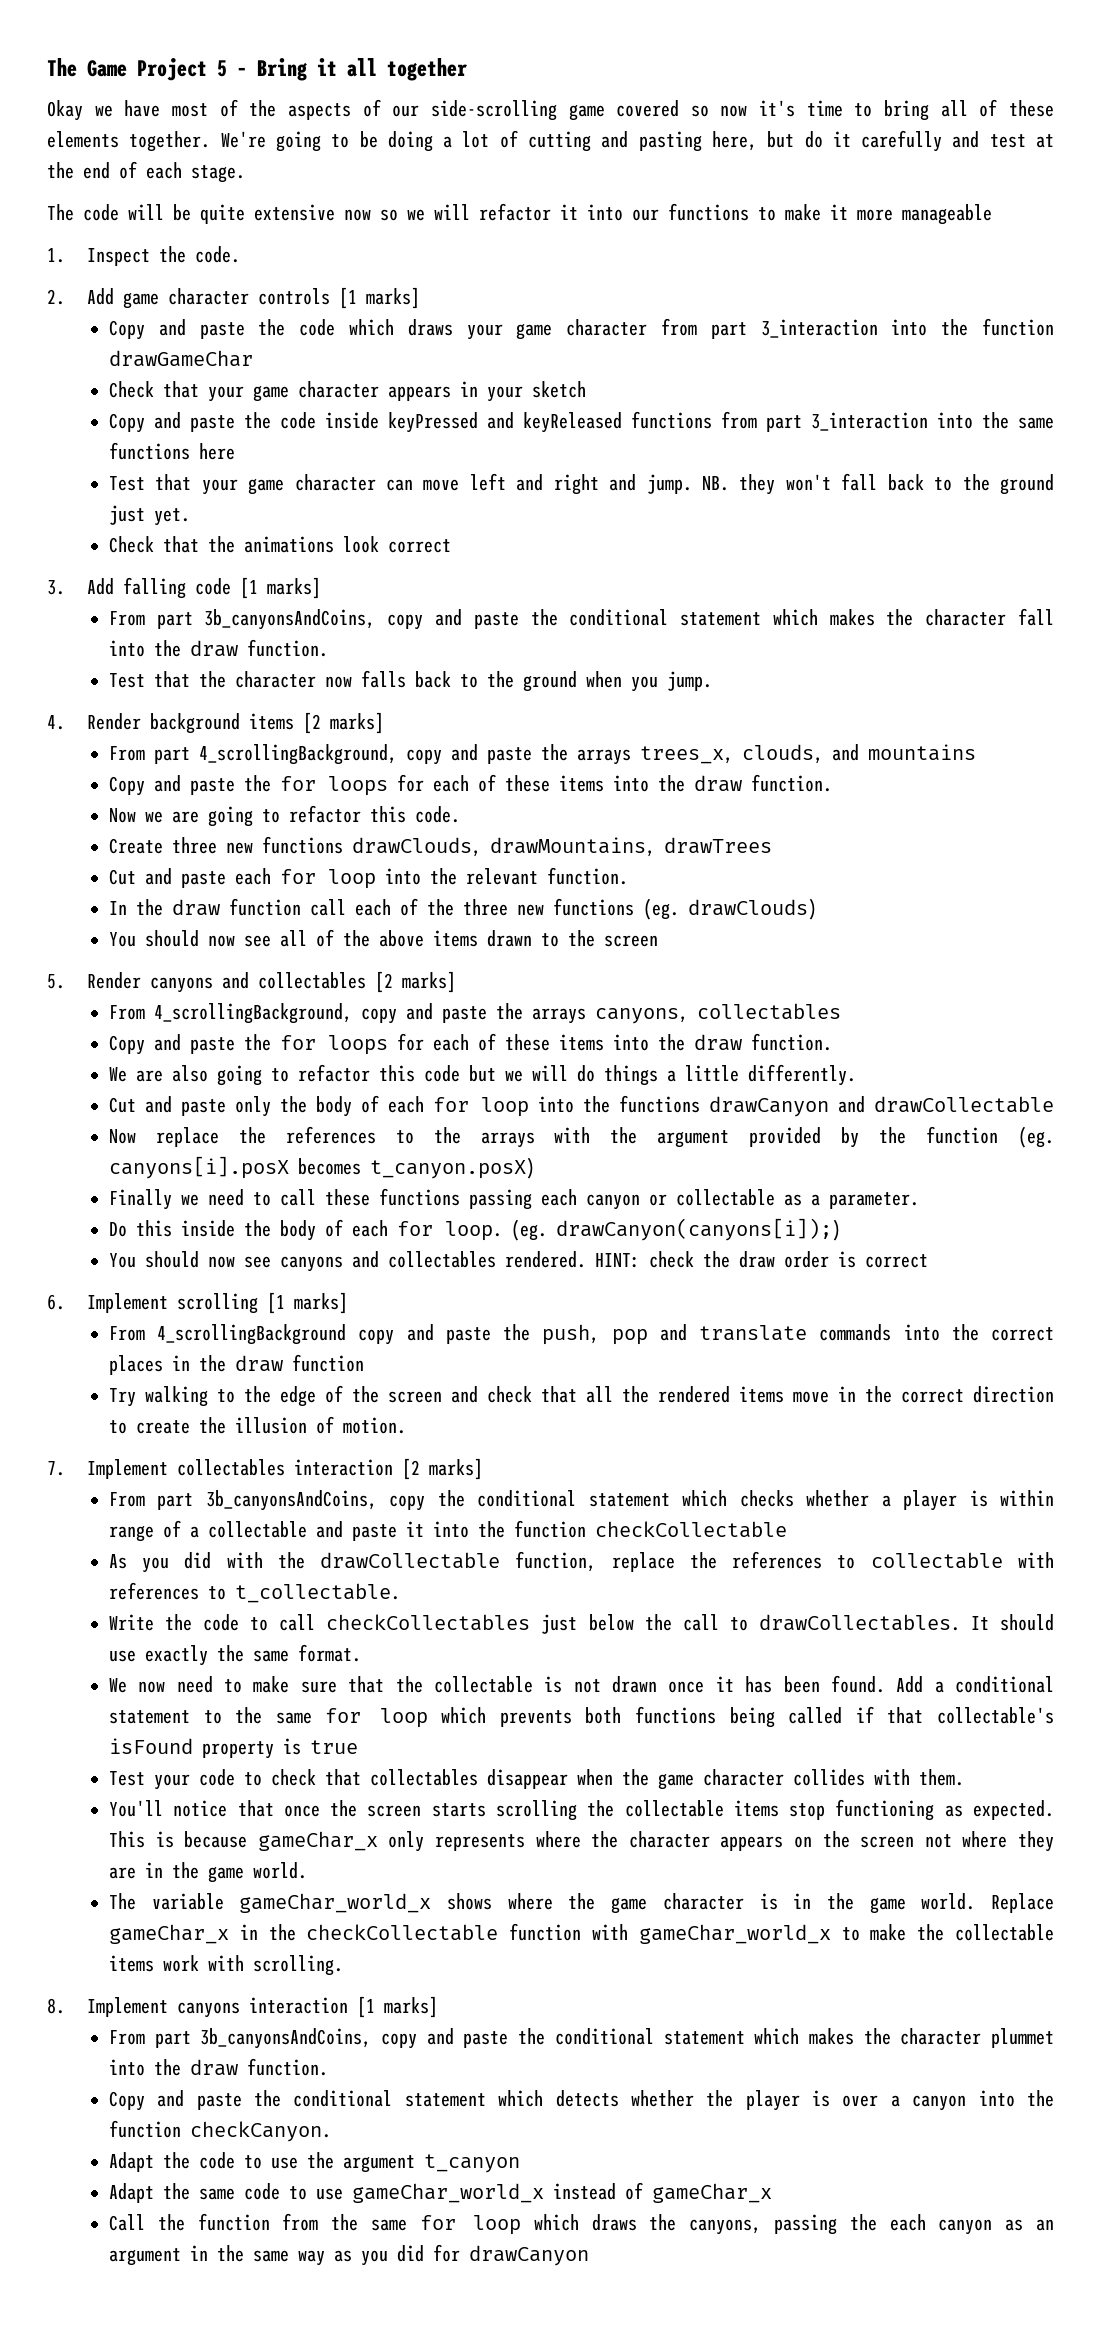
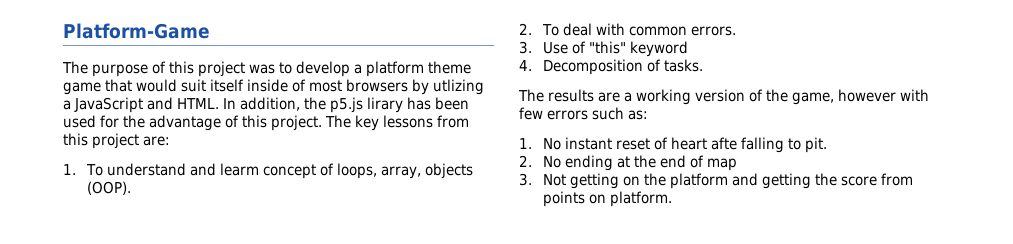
- The Game Project 5 – Bring it all together
- Okay we have most of the aspects of our side-scrolling game covered so now it's time to bring all of these elements together. We're going to be doing a lot of cutting and pasting here, but do it carefully and test at the end of each stage.
- The code will be quite extensive now so we will refactor it into our functions to make it more manageable
- 1. Inspect the code.
- 2. Add game character controls [1 marks]
- Copy and paste the code which draws your game character from part 3_interaction into the function drawGameChar
- Check that your game character appears in your sketch
- Copy and paste the code inside keyPressed and keyReleased functions from part 3_interaction into the same functions here
- Test that your game character can move left and right and jump. NB. they won't fall back to the ground just yet.
- Check that the animations look correct
- 3. Add falling code [1 marks]
- From part 3b_canyonsAndCoins, copy and paste the conditional statement which makes the character fall into the draw function.
- Test that the character now falls back to the ground when you jump.
- 4. Render background items [2 marks]
- From part 4_scrollingBackground, copy and paste the arrays trees_x, clouds, and mountains
- Copy and paste the for loops for each of these items into the draw function.
- Now we are going to refactor this code.
- Create three new functions drawClouds, drawMountains, drawTrees
- Cut and paste each for loop into the relevant function.
- In the draw function call each of the three new functions (eg. drawClouds)
- You should now see all of the above items drawn to the screen
- 5. Render canyons and collectables [2 marks]
- From 4_scrollingBackground, copy and paste the arrays canyons, collectables
- Copy and paste the for loops for each of these items into the draw function.
- We are also going to refactor this code but we will do things a little differently.
- Cut and paste only the body of each for loop into the functions drawCanyon and drawCollectable
- Now replace the references to the arrays with the argument provided by the function (eg. canyons[i].posX becomes t_canyon.posX)
- Finally we need to call these functions passing each canyon or collectable as a parameter.
- Do this inside the body of each for loop. (eg. drawCanyon(canyons[i]);)
- You should now see canyons and collectables rendered. HINT: check the draw order is correct
- 6. Implement scrolling [1 marks]
- From 4_scrollingBackground copy and paste the push, pop and translate commands into the correct places in the draw function
- Try walking to the edge of the screen and check that all the rendered items move in the correct direction to create the illusion of motion.
- 7. Implement collectables interaction [2 marks]
- From part 3b_canyonsAndCoins, copy the conditional statement which checks whether a player is within range of a collectable and paste it into the function checkCollectable
- As you did with the drawCollectable function, replace the references to collectable with references to t_collectable.
- Write the code to call checkCollectables just below the call to drawCollectables. It should use exactly the same format.
- We now need to make sure that the collectable is not drawn once it has been found. Add a conditional statement to the same for loop which prevents both functions being called if that collectable's isFound property is true
- Test your code to check that collectables disappear when the game character collides with them.
- You'll notice that once the screen starts scrolling the collectable items stop functioning as expected. This is because gameChar_x only represents where the character appears on the screen not where they are in the game world.
- The variable gameChar_world_x shows where the game character is in the game world. Replace gameChar_x in the checkCollectable function with gameChar_world_x to make the collectable items work with scrolling.
- 8. Implement canyons interaction [1 marks]
- From part 3b_canyonsAndCoins, copy and paste the conditional statement which makes the character plummet into the draw function.
- Copy and paste the conditional statement which detects whether the player is over a canyon into the function checkCanyon.
- Adapt the code to use the argument t_canyon
- Adapt the same code to use gameChar_world_x instead of gameChar_x
- Call the function from the same for loop which draws the canyons, passing the each canyon as an argument in the same way as you did for drawCanyon
+ Platform-Game
+ The purpose of this project was to develop a platform theme game that would suit itself inside of most browsers by utlizing a JavaScript and HTML. In addition, the p5.js lirary has been used for the advantage of this project. The key lessons from this project are:
+ 1. To understand and learm concept of loops, array, objects (OOP).
+ 2. To deal with common errors.
+ 3. Use of "this" keyword
+ 4. Decomposition of tasks.
+ The results are a working version of the game, however with few errors such as:
+ 1. No instant reset of heart afte falling to pit.
+ 2. No ending at the end of map
+ 3. Not getting on the platform and getting the score from points on platform.

